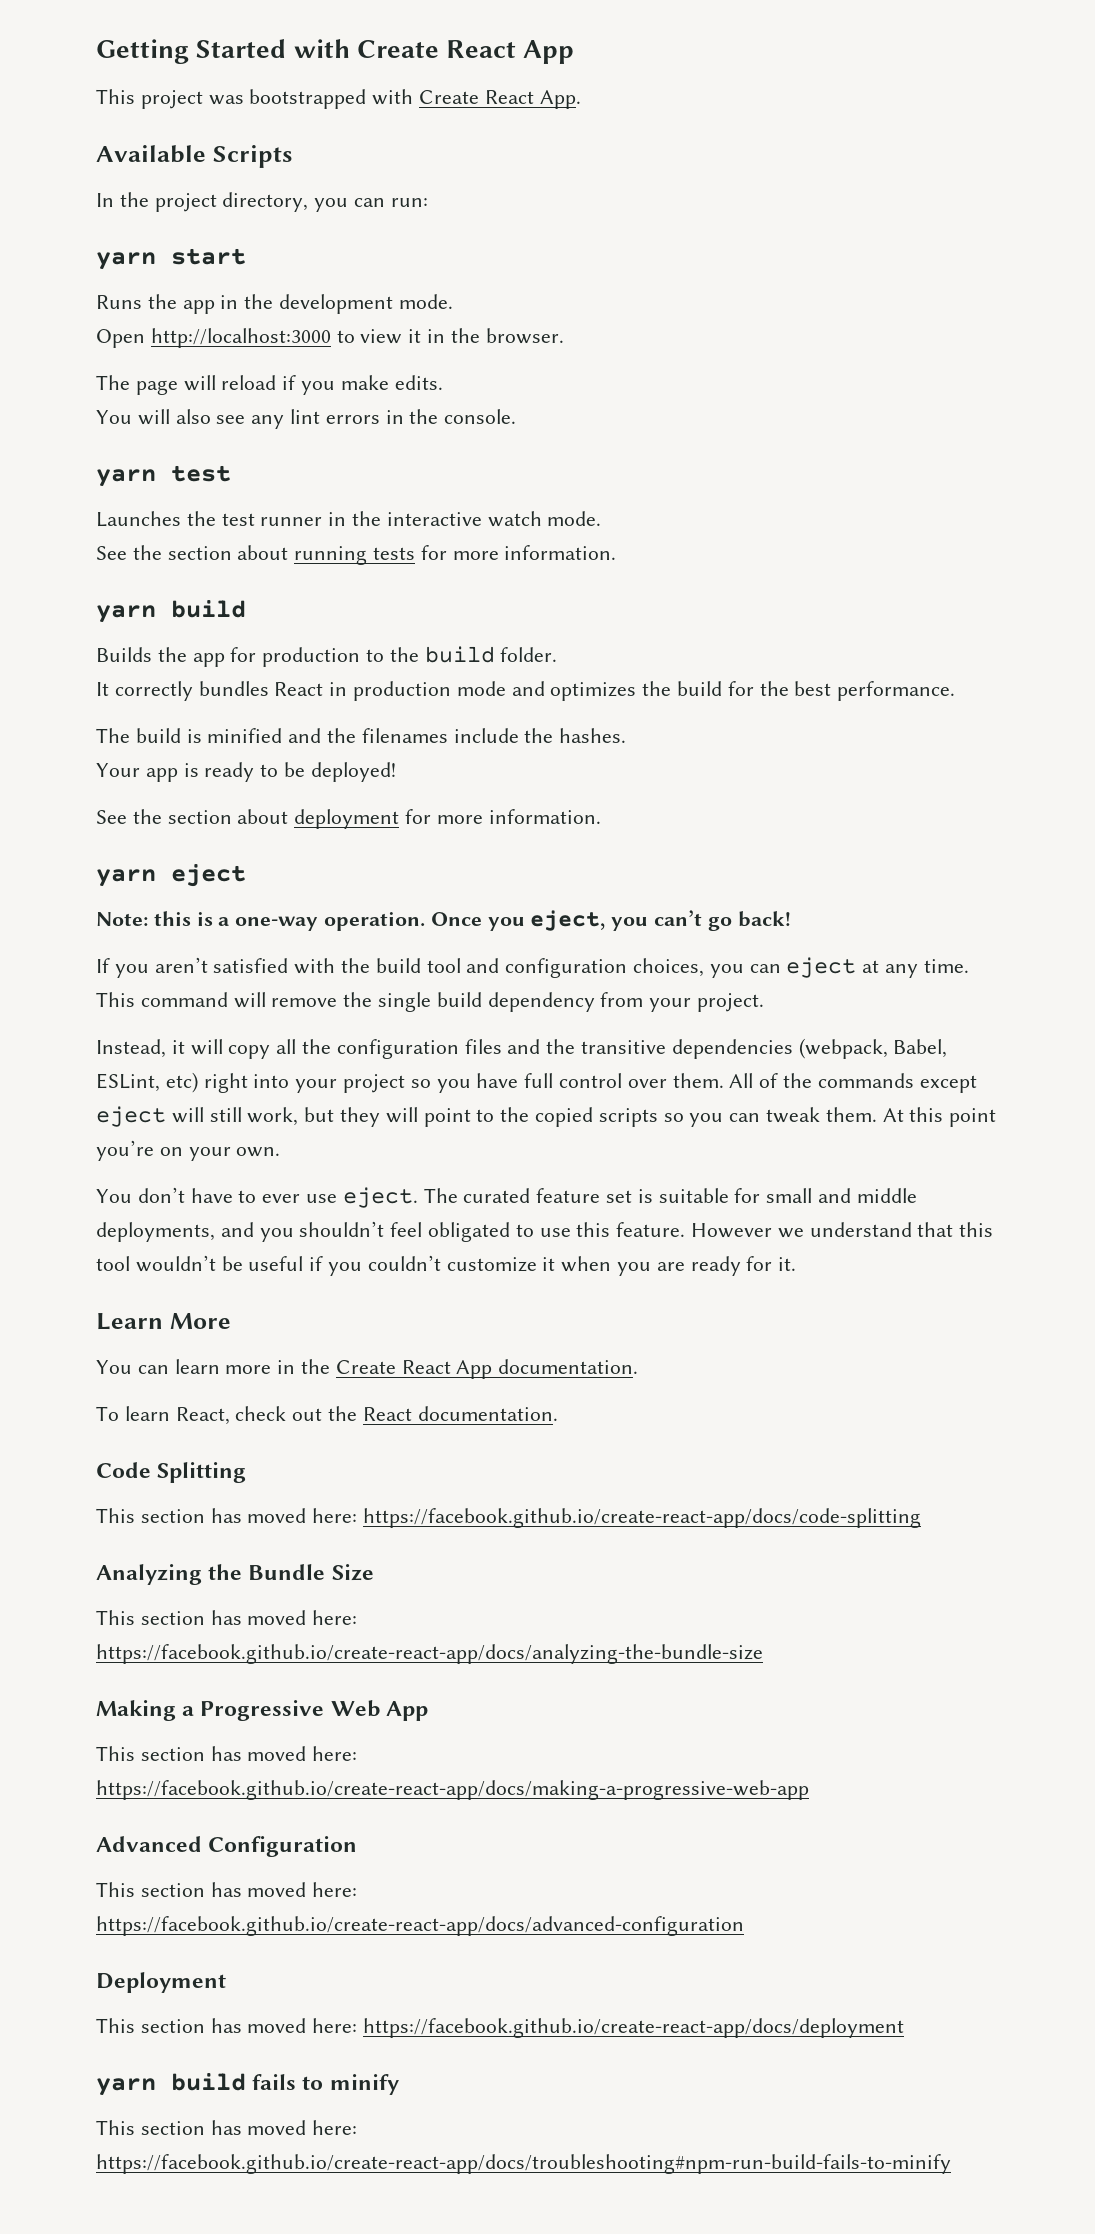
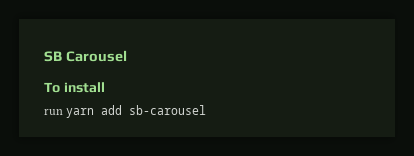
- Getting Started with Create React App
- This project was bootstrapped with Create React App.
- Available Scripts
- In the project directory, you can run:
- yarn start
- Runs the app in the development mode.
- Open http://localhost:3000 to view it in the browser.
- The page will reload if you make edits.
- You will also see any lint errors in the console.
- yarn test
- Launches the test runner in the interactive watch mode.
- See the section about running tests for more information.
- yarn build
- Builds the app for production to the build folder.
- It correctly bundles React in production mode and optimizes the build for the best performance.
- The build is minified and the filenames include the hashes.
- Your app is ready to be deployed!
- See the section about deployment for more information.
- yarn eject
- Note: this is a one-way operation. Once you eject, you can’t go back!
- If you aren’t satisfied with the build tool and configuration choices, you can eject at any time. This command will remove the single build dependency from your project.
- Instead, it will copy all the configuration files and the transitive dependencies (webpack, Babel, ESLint, etc) right into your project so you have full control over them. All of the commands except eject will still work, but they will point to the copied scripts so you can tweak them. At this point you’re on your own.
- You don’t have to ever use eject. The curated feature set is suitable for small and middle deployments, and you shouldn’t feel obligated to use this feature. However we understand that this tool wouldn’t be useful if you couldn’t customize it when you are ready for it.
- Learn More
- You can learn more in the Create React App documentation.
- To learn React, check out the React documentation.
- Code Splitting
- This section has moved here: https://facebook.github.io/create-react-app/docs/code-splitting
- Analyzing the Bundle Size
- This section has moved here: https://facebook.github.io/create-react-app/docs/analyzing-the-bundle-size
- Making a Progressive Web App
- This section has moved here: https://facebook.github.io/create-react-app/docs/making-a-progressive-web-app
- Advanced Configuration
- This section has moved here: https://facebook.github.io/create-react-app/docs/advanced-configuration
- Deployment
- This section has moved here: https://facebook.github.io/create-react-app/docs/deployment
- yarn build fails to minify
- This section has moved here: https://facebook.github.io/create-react-app/docs/troubleshooting#npm-run-build-fails-to-minify
+ SB Carousel
+ To install
+ run yarn add sb-carousel

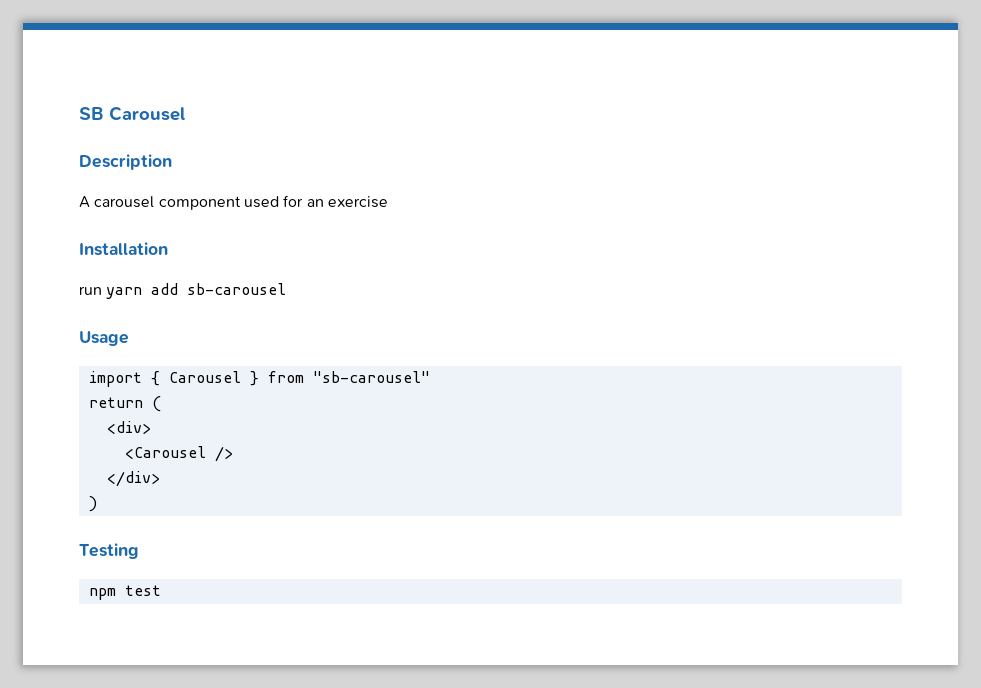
- To install
+ Description
+ A carousel component used for an exercise
+ Installation
  run yarn add sb-carousel
+ Usage
+ import { Carousel } from "sb-carousel"
+ return (
+ <div>
+ <Carousel />
+ </div>
+ )
+ Testing
+ npm test

